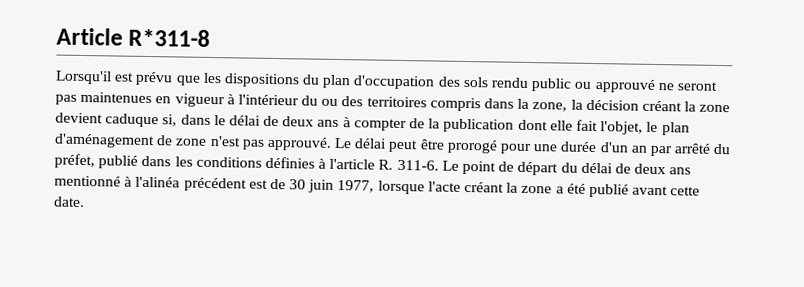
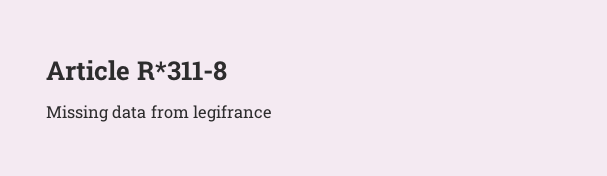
- Lorsqu'il est prévu que les dispositions du plan d'occupation des sols rendu public ou approuvé ne seront pas maintenues en vigueur à l'intérieur du ou des territoires compris dans la zone, la décision créant la zone devient caduque si, dans le délai de deux ans à compter de la publication dont elle fait l'objet, le plan d'aménagement de zone n'est pas approuvé. Le délai peut être prorogé pour une durée d'un an par arrêté du préfet, publié dans les conditions définies à l'article R. 311-6. Le point de départ du délai de deux ans mentionné à l'alinéa précédent est de 30 juin 1977, lorsque l'acte créant la zone a été publié avant cette date.
+ Missing data from legifrance

